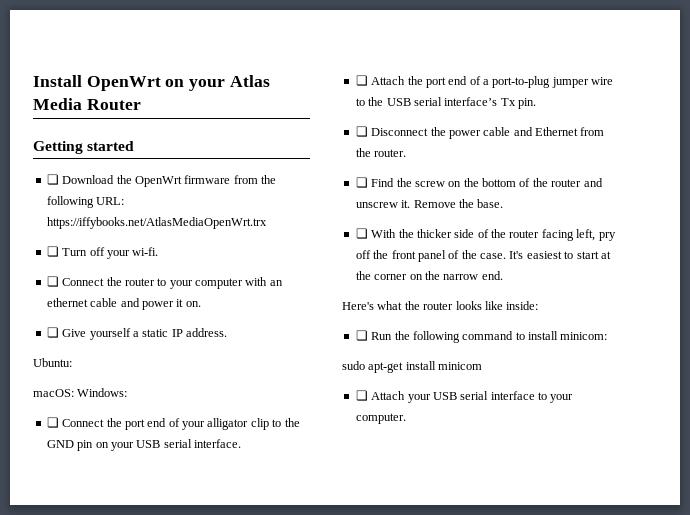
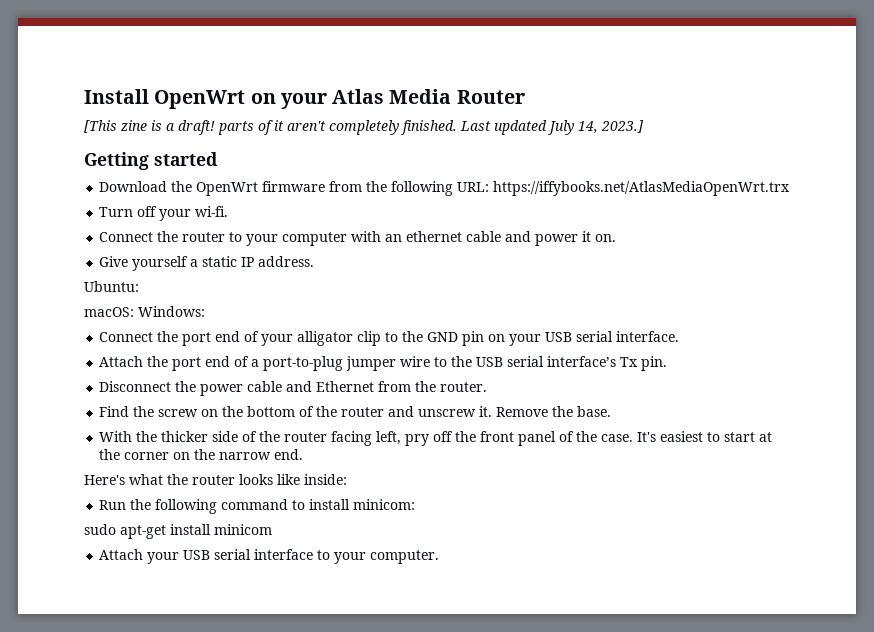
+ [This zine is a draft! parts of it aren't completely finished. Last updated July 14, 2023.]
- ❏ Download the OpenWrt firmware from the following URL: https://iffybooks.net/AtlasMediaOpenWrt.trx
+ Download the OpenWrt firmware from the following URL: https://iffybooks.net/AtlasMediaOpenWrt.trx
- ❏ Turn off your wi-fi.
+ Turn off your wi-fi.
- ❏ Connect the router to your computer with an ethernet cable and power it on.
+ Connect the router to your computer with an ethernet cable and power it on.
- ❏ Give yourself a static IP address.
+ Give yourself a static IP address.
- ❏ Connect the port end of your alligator clip to the GND pin on your USB serial interface.
+ Connect the port end of your alligator clip to the GND pin on your USB serial interface.
- ❏ Attach the port end of a port-to-plug jumper wire to the USB serial interface’s Tx pin.
+ Attach the port end of a port-to-plug jumper wire to the USB serial interface’s Tx pin.
- ❏ Disconnect the power cable and Ethernet from the router.
+ Disconnect the power cable and Ethernet from the router.
- ❏ Find the screw on the bottom of the router and unscrew it.
+ Find the screw on the bottom of the router and unscrew it.
- ❏ With the thicker side of the router facing left, pry off the front panel of the case.
+ With the thicker side of the router facing left, pry off the front panel of the case.
- ❏ Run the following command to install minicom:
+ Run the following command to install minicom:
- ❏ Attach your USB serial interface to your computer.
+ Attach your USB serial interface to your computer.

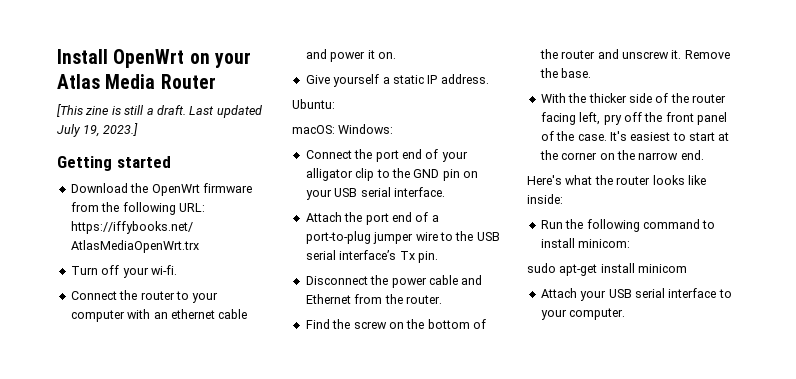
- [This zine is a draft! parts of it aren't completely finished.
+ [This zine is still a draft.
- Last updated July 14, 2023.]
+ Last updated July 19, 2023.]

